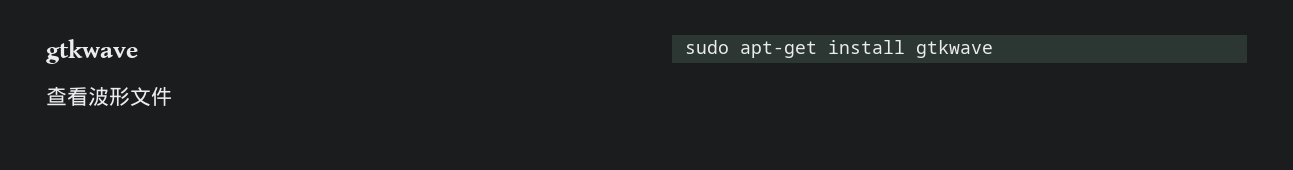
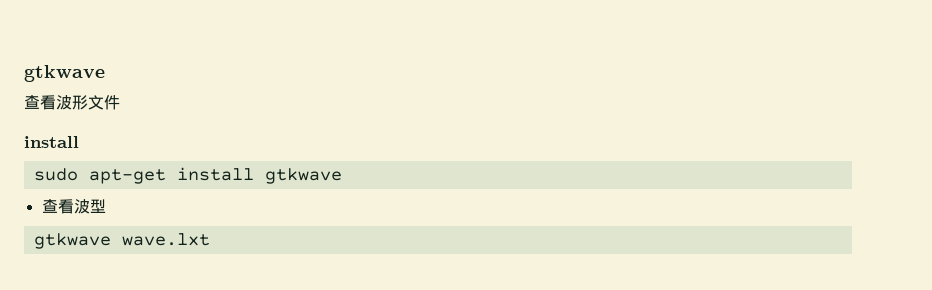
  查看波形文件
+ install
+ 查看波型
+ gtkwave wave.lxt

